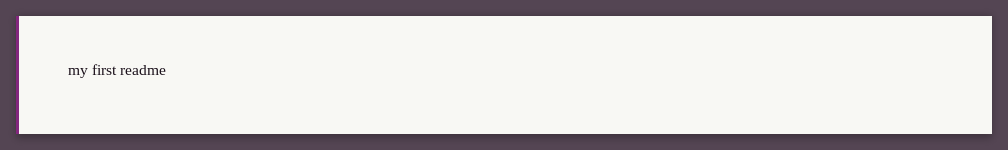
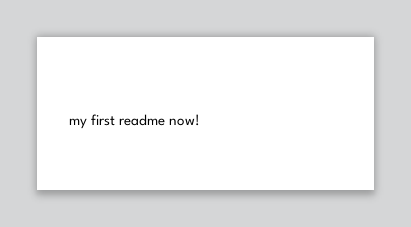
- my first readme
+ my first readme now!

